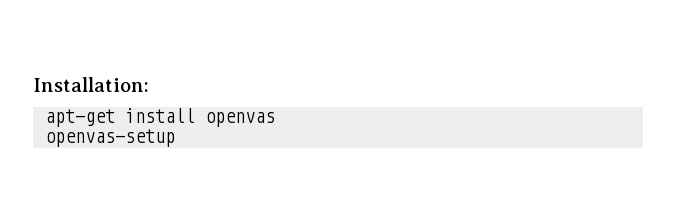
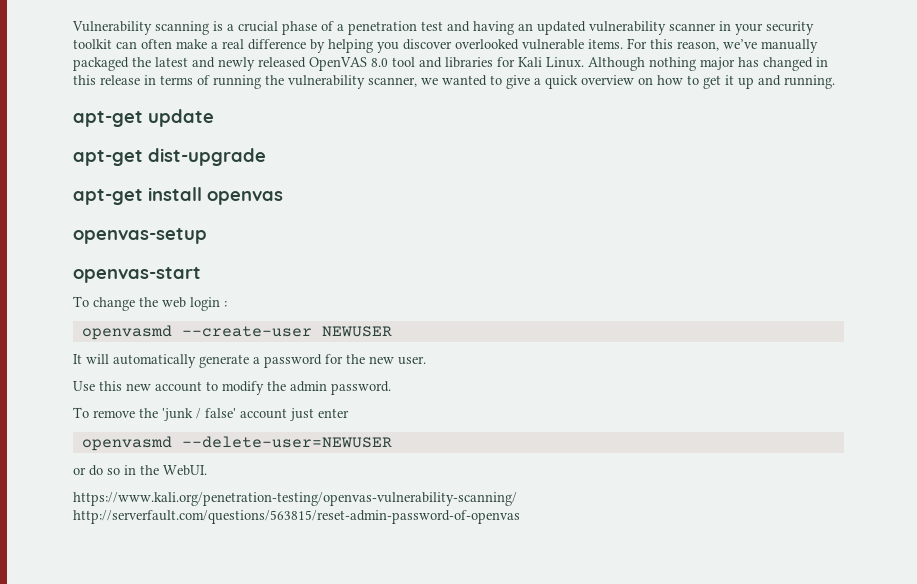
- Installation:
+ Vulnerability scanning is a crucial phase of a penetration test and having an updated vulnerability scanner in your security toolkit can often make a real difference by helping you discover overlooked vulnerable items. For this reason, we’ve manually packaged the latest and newly released OpenVAS 8.0 tool and libraries for Kali Linux. Although nothing major has changed in this release in terms of running the vulnerability scanner, we wanted to give a quick overview on how to get it up and running.
+ apt-get update
+ apt-get dist-upgrade
  apt-get install openvas
  openvas-setup
+ openvas-start
+ To change the web login :
+ openvasmd --create-user NEWUSER
+ It will automatically generate a password for the new user.
+ Use this new account to modify the admin password.
+ To remove the 'junk / false' account just enter
+ openvasmd --delete-user=NEWUSER
+ or do so in the WebUI.
+ https://www.kali.org/penetration-testing/openvas-vulnerability-scanning/ http://serverfault.com/questions/563815/reset-admin-password-of-openvas

